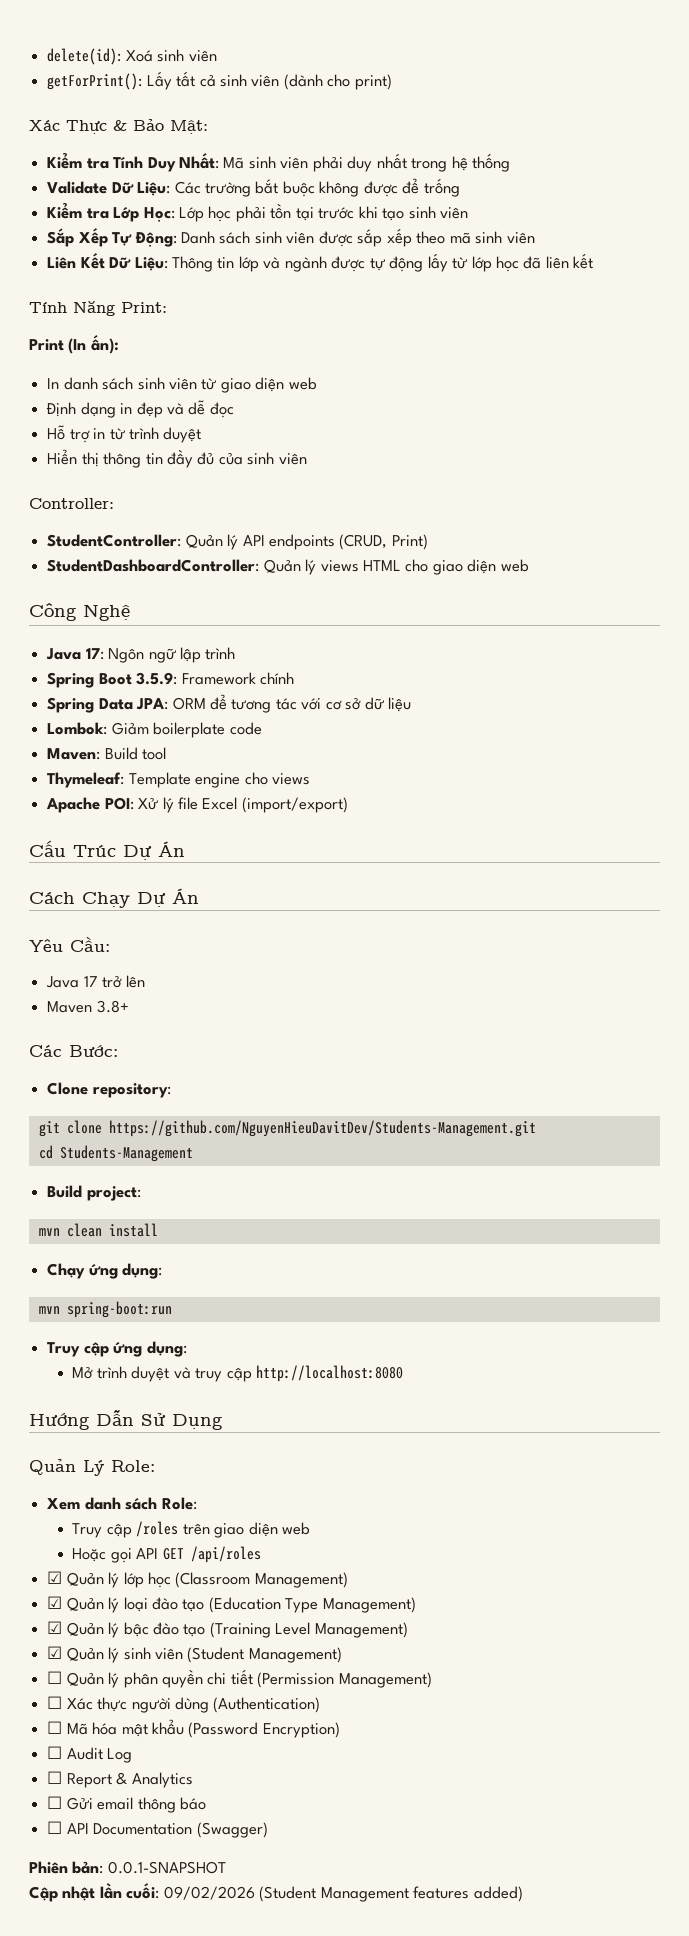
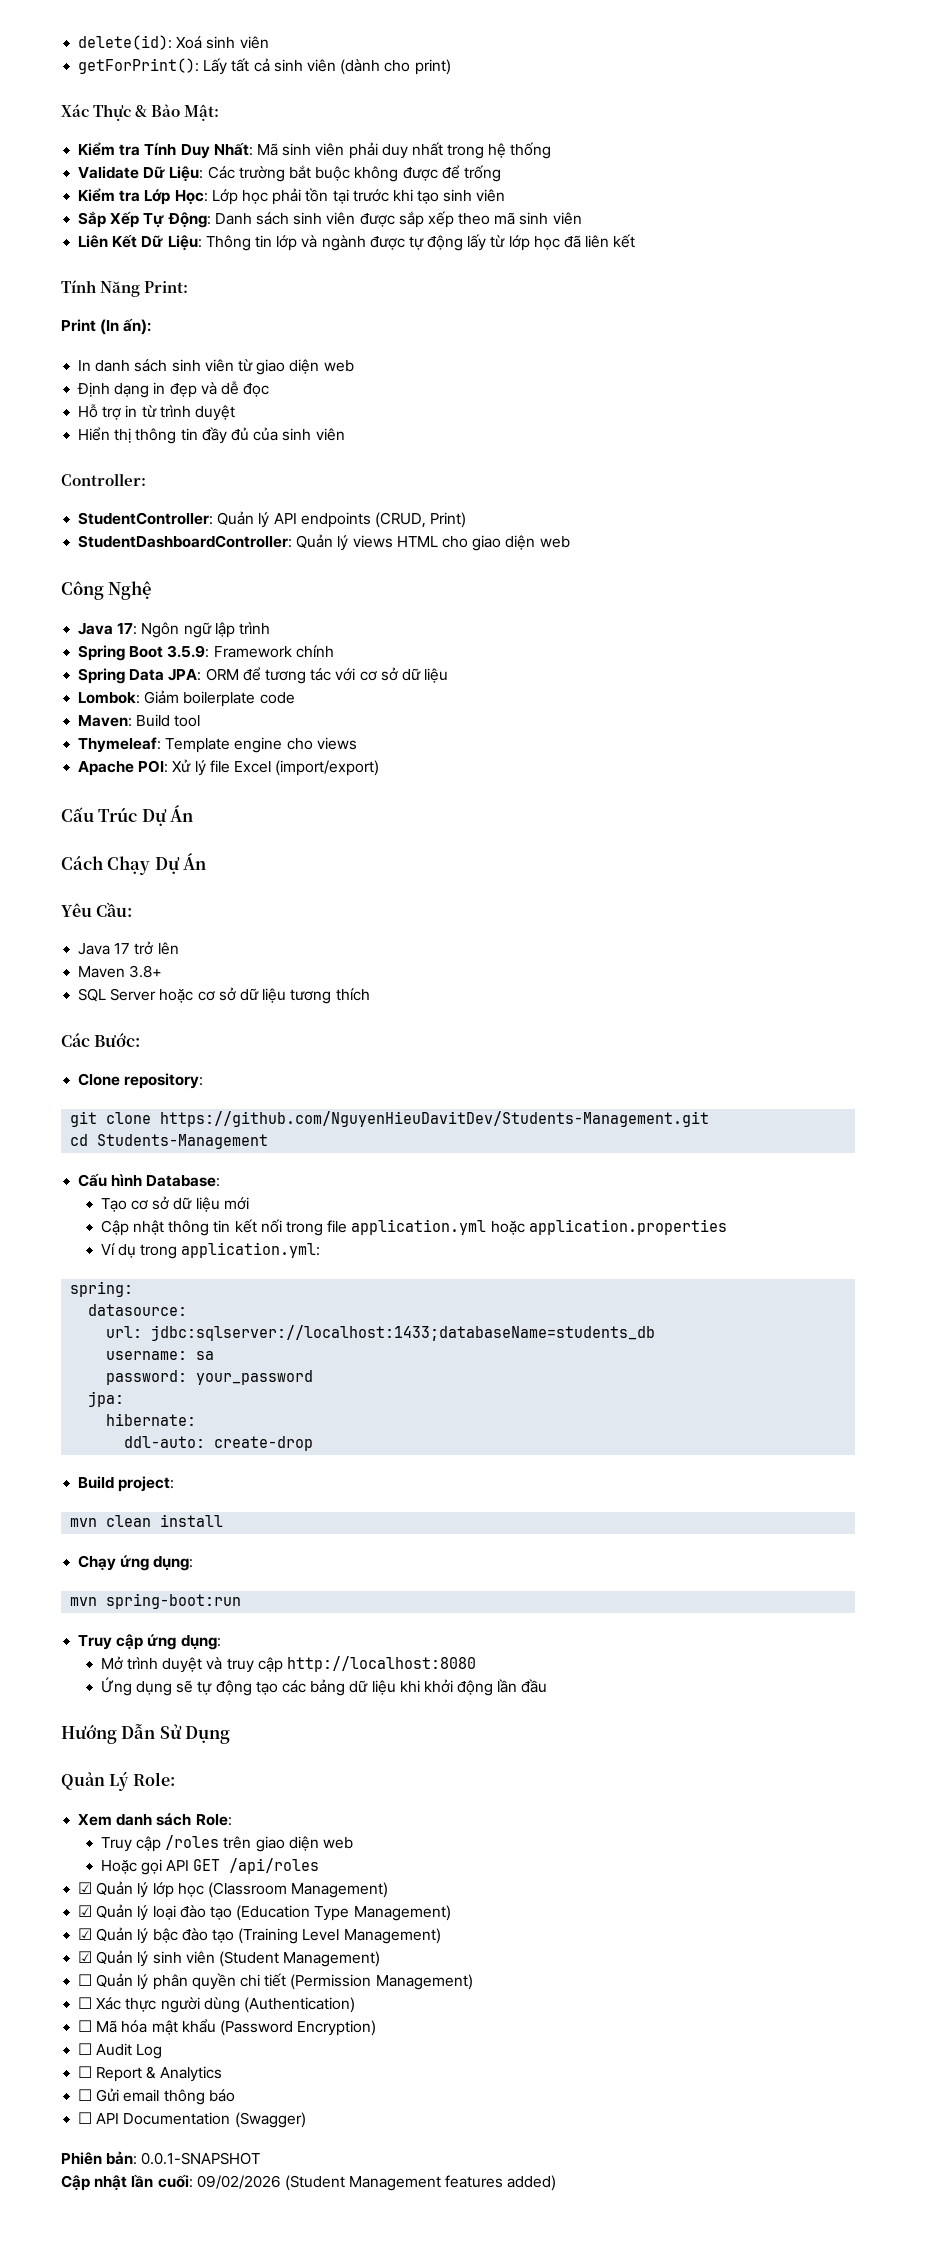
+ SQL Server hoặc cơ sở dữ liệu tương thích
+ Cấu hình Database:
+ Tạo cơ sở dữ liệu mới
+ Cập nhật thông tin kết nối trong file application.yml hoặc application.properties
+ Ví dụ trong application.yml:
+ spring:
+ datasource:
+ url: jdbc:sqlserver://localhost:1433;databaseName=students_db
+ username: sa
+ password: your_password
+ jpa:
+ hibernate:
+ ddl-auto: create-drop
+ Ứng dụng sẽ tự động tạo các bảng dữ liệu khi khởi động lần đầu

